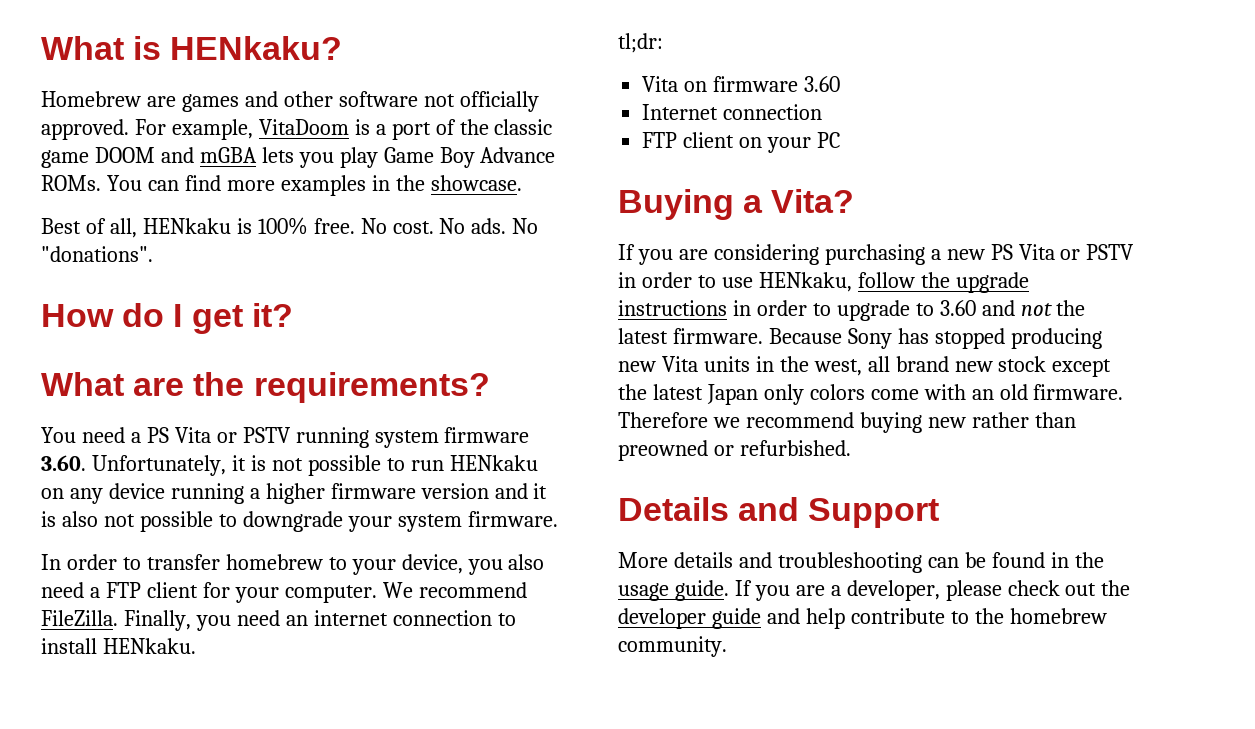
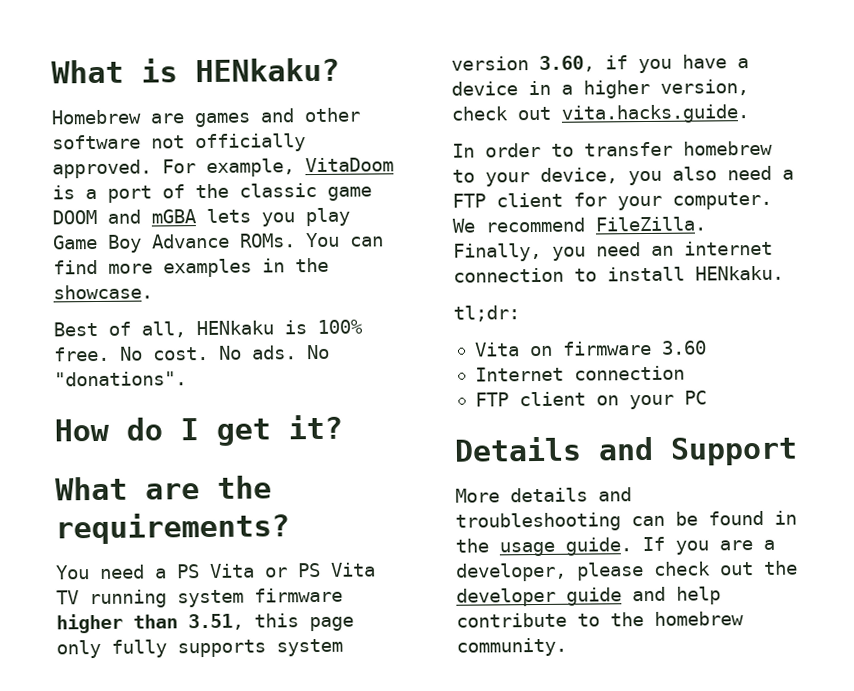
- You need a PS Vita or PSTV running system firmware 3.60. Unfortunately, it is not possible to run HENkaku on any device running a higher firmware version and it is also not possible to downgrade your system firmware.
+ You need a PS Vita or PS Vita TV running system firmware higher than 3.51, this page only fully supports system version 3.60, if you have a device in a higher version, check out vita.hacks.guide.
- Buying a Vita?
- If you are considering purchasing a new PS Vita or PSTV in order to use HENkaku, follow the upgrade instructions in order to upgrade to 3.60 and not the latest firmware. Because Sony has stopped producing new Vita units in the west, all brand new stock except the latest Japan only colors come with an old firmware. Therefore we recommend buying new rather than preowned or refurbished.

